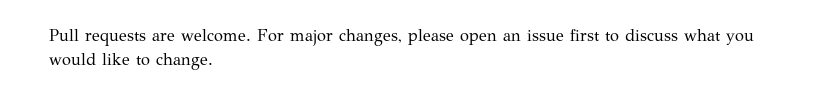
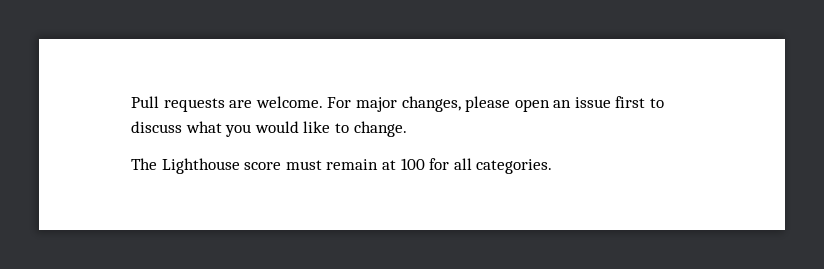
+ The Lighthouse score must remain at 100 for all categories.

